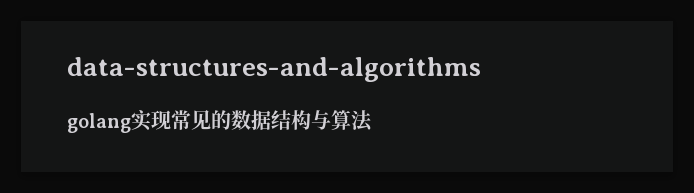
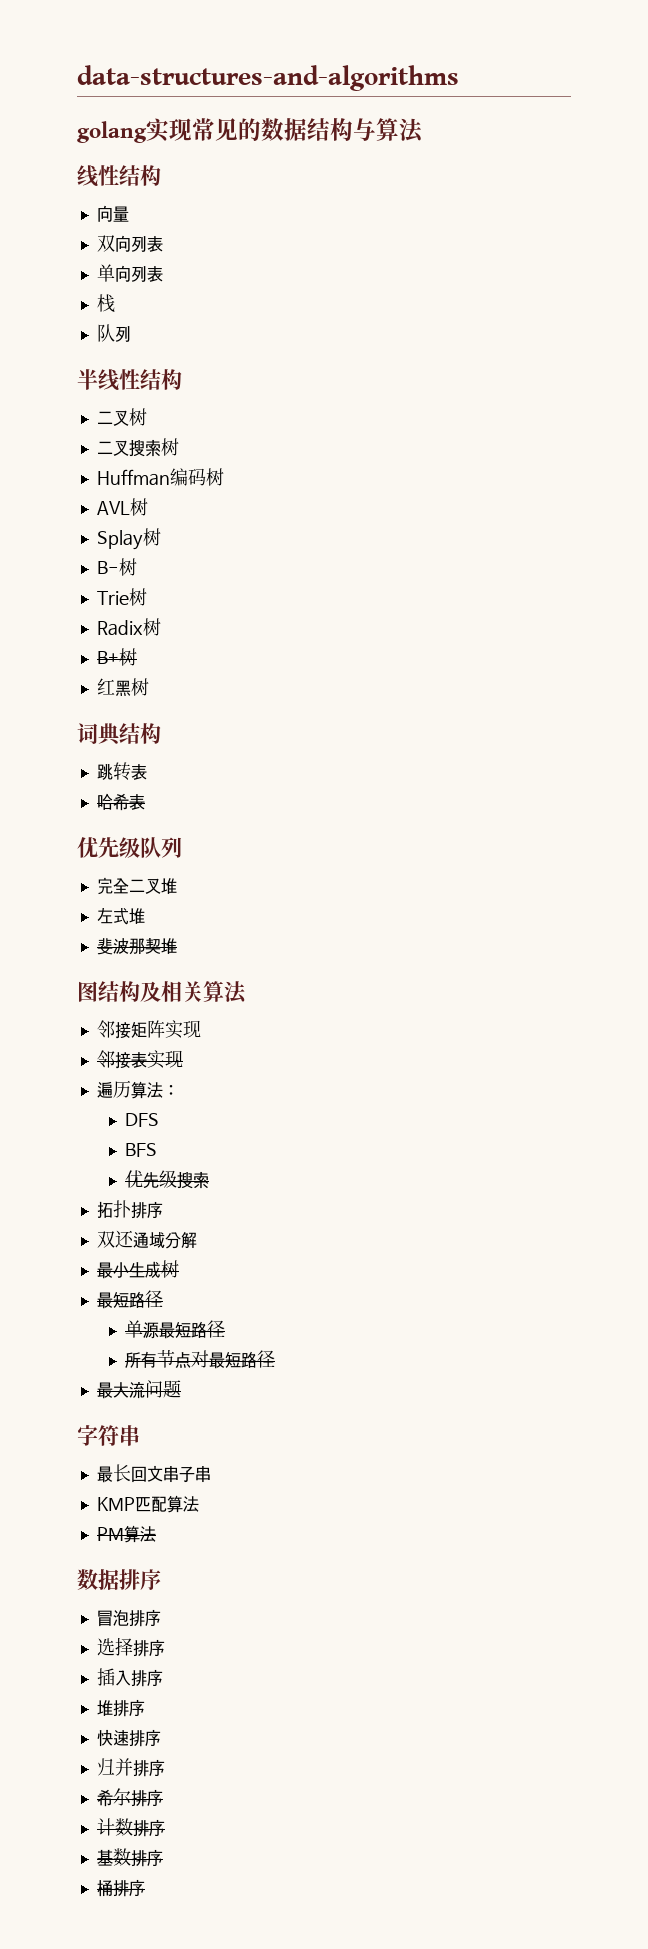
  golang实现常见的数据结构与算法
+ 线性结构
+ 向量
+ 双向列表
+ 单向列表
+ 栈
+ 队列
+ 半线性结构
+ 二叉树
+ 二叉搜索树
+ Huffman编码树
+ AVL树
+ Splay树
+ B-树
+ Trie树
+ Radix树
+ B+树
+ 红黑树
+ 词典结构
+ 跳转表
+ 哈希表
+ 优先级队列
+ 完全二叉堆
+ 左式堆
+ 斐波那契堆
+ 图结构及相关算法
+ 邻接矩阵实现
+ 邻接表实现
+ 遍历算法：
+ DFS
+ BFS
+ 优先级搜索
+ 拓扑排序
+ 双还通域分解
+ 最小生成树
+ 最短路径
+ 单源最短路径
+ 所有节点对最短路径
+ 最大流问题
+ 字符串
+ 最长回文串子串
+ KMP匹配算法
+ PM算法
+ 数据排序
+ 冒泡排序
+ 选择排序
+ 插入排序
+ 堆排序
+ 快速排序
+ 归并排序
+ 希尔排序
+ 计数排序
+ 基数排序
+ 桶排序

